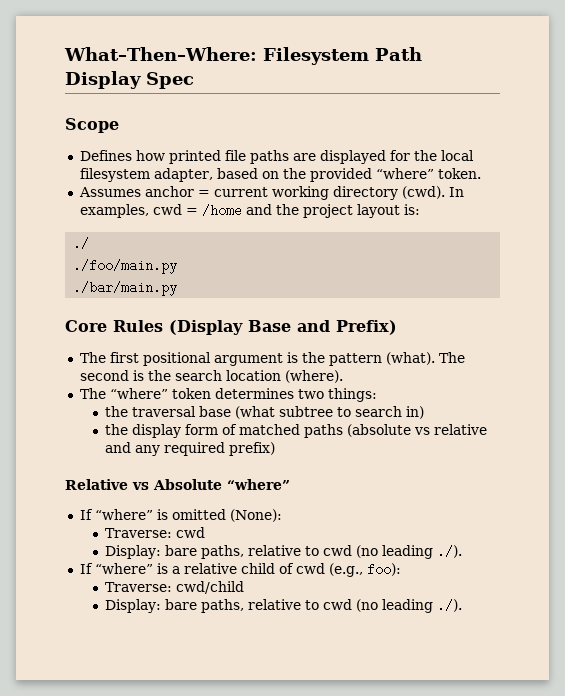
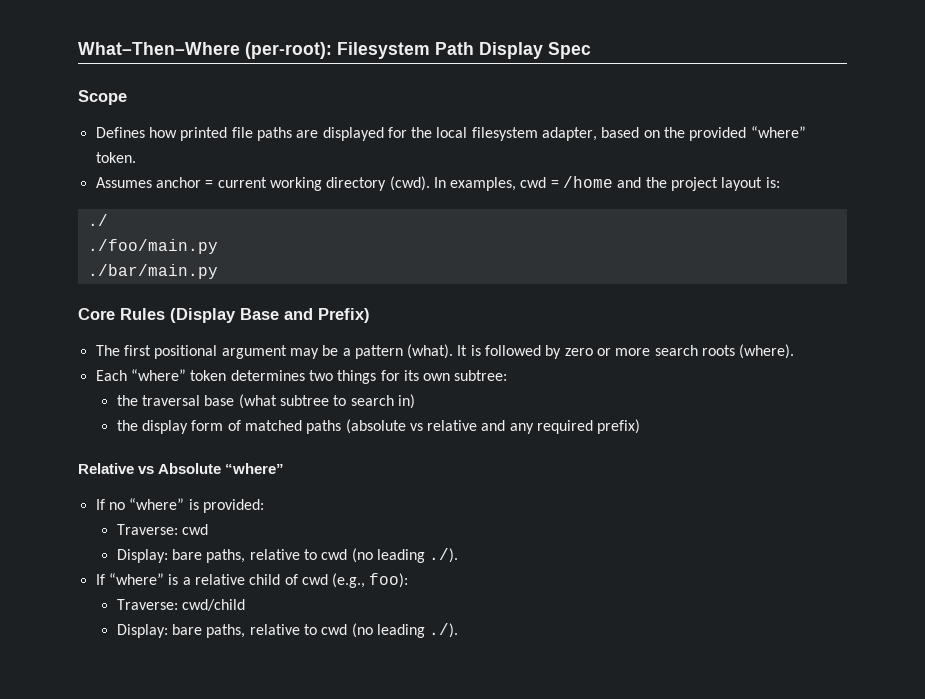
- What–Then–Where: Filesystem Path Display Spec
+ What–Then–Where (per-root): Filesystem Path Display Spec
- The first positional argument is the pattern (what). The second is the search location (where).
+ The first positional argument may be a pattern (what). It is followed by zero or more search roots (where).
- The “where” token determines two things:
+ Each “where” token determines two things for its own subtree:
- If “where” is omitted (None):
+ If no “where” is provided:

